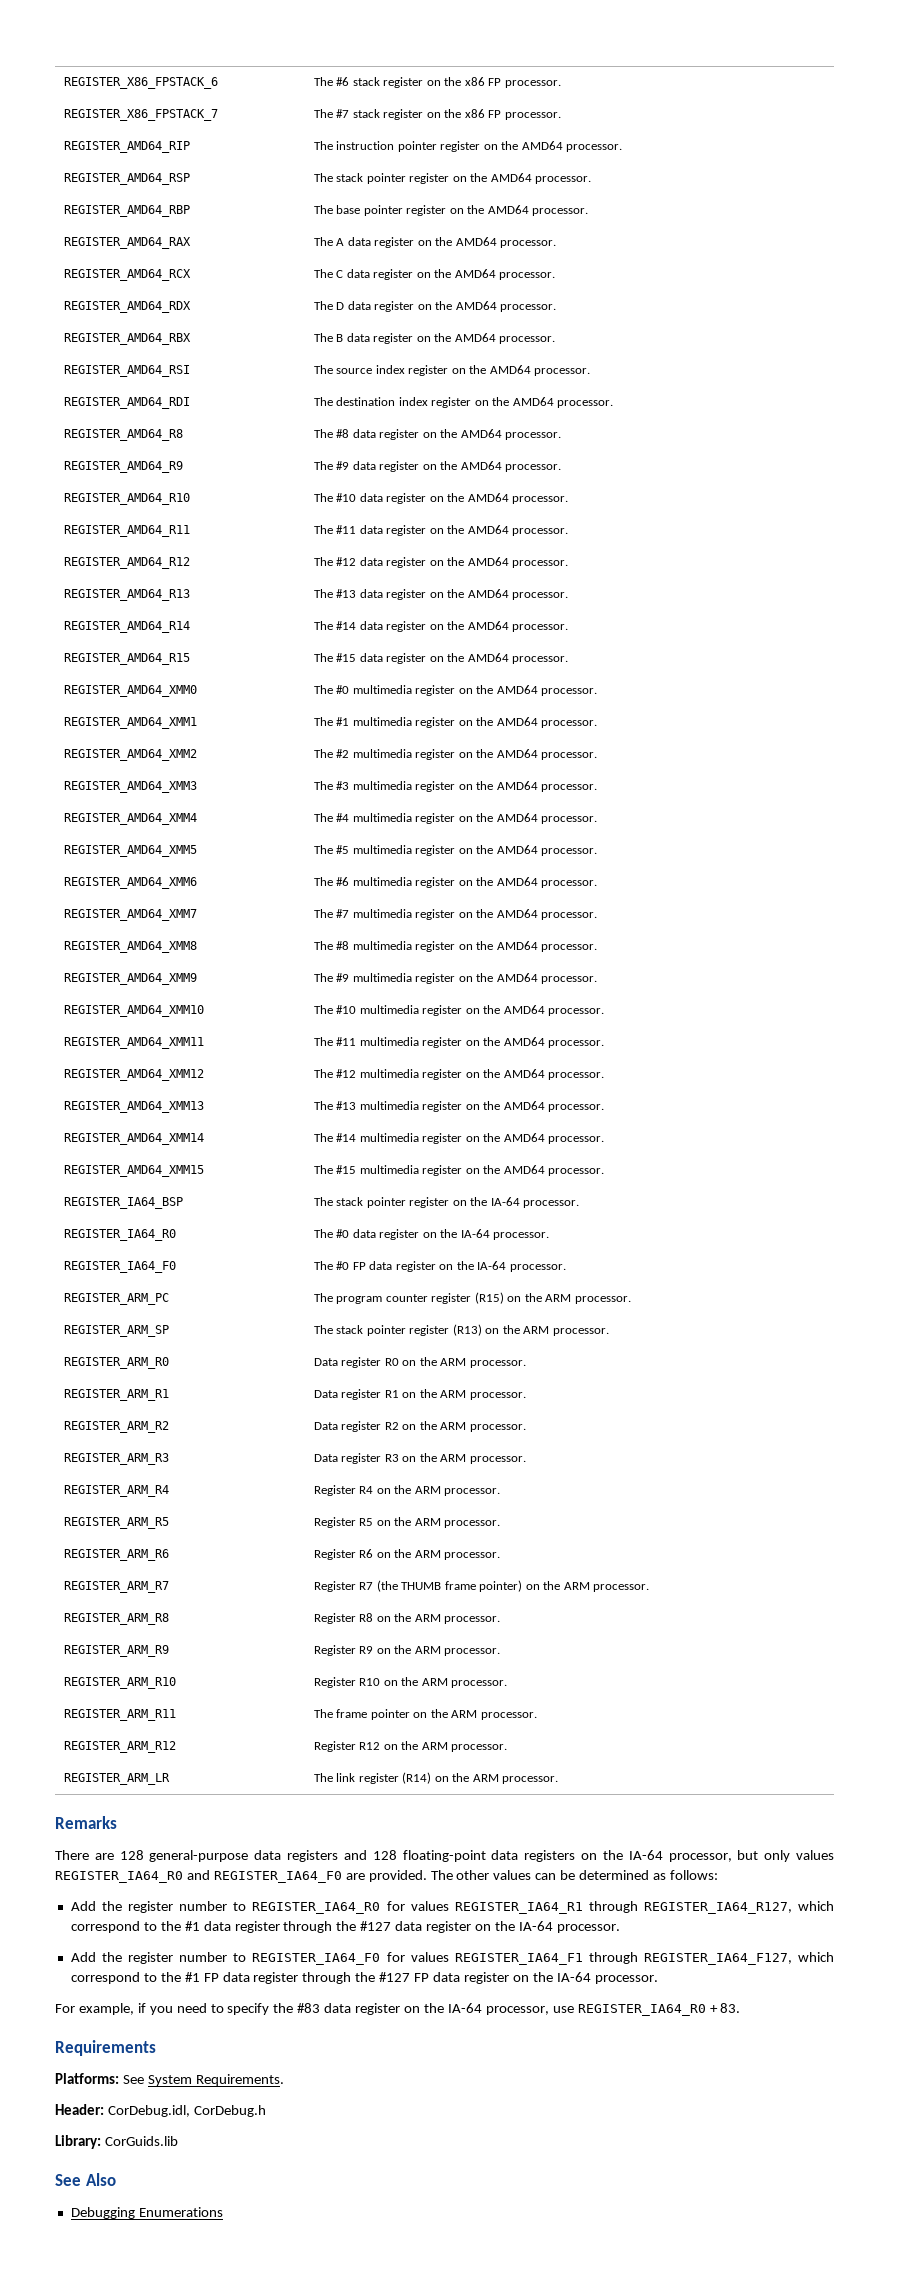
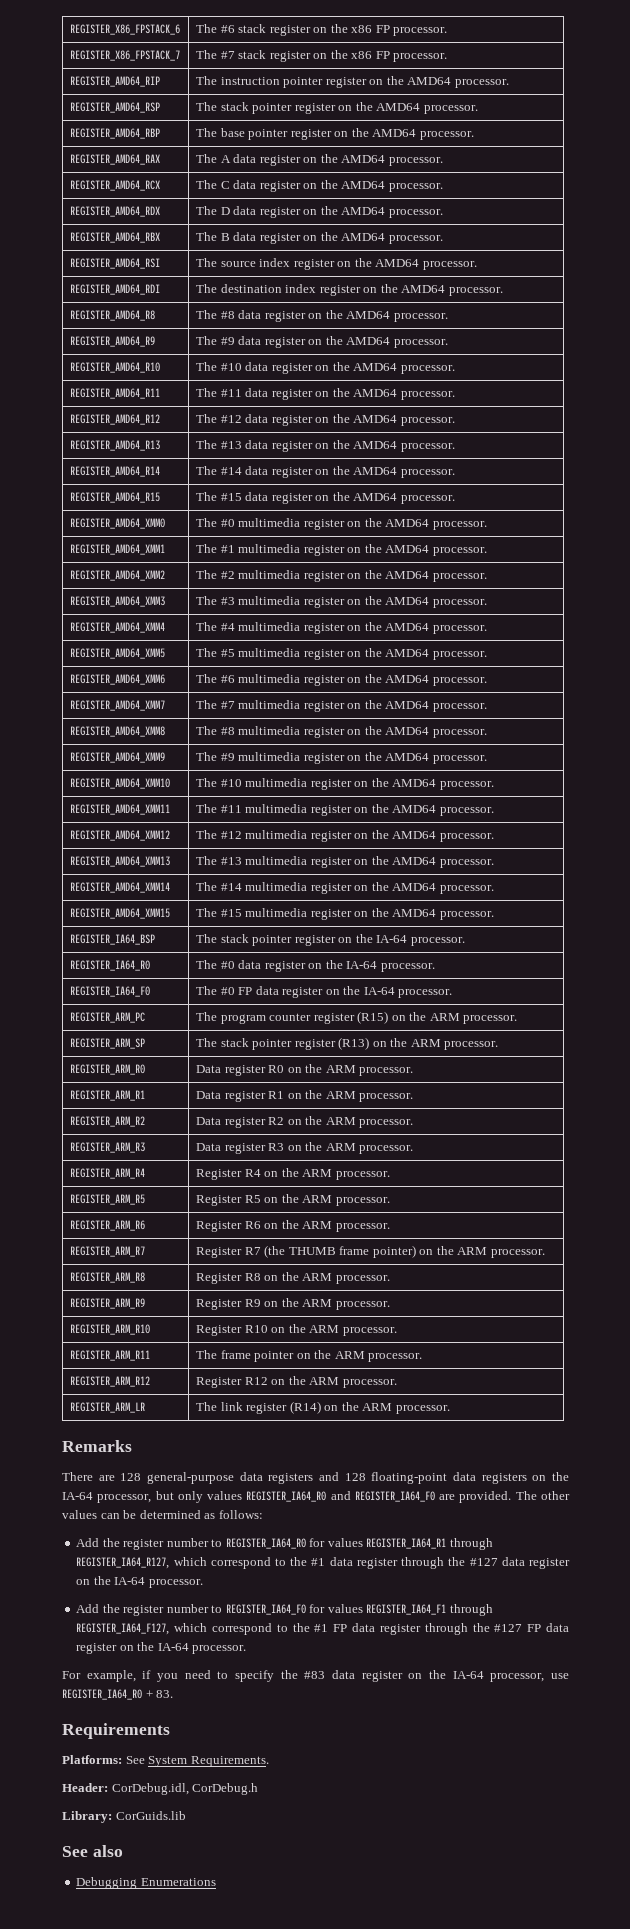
- See Also
+ See also

